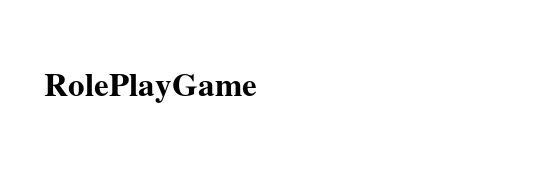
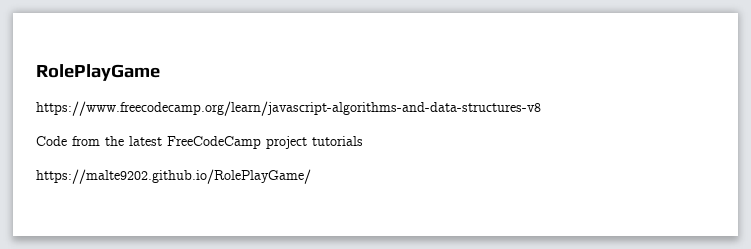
+ https://www.freecodecamp.org/learn/javascript-algorithms-and-data-structures-v8
+ Code from the latest FreeCodeCamp project tutorials
+ https://malte9202.github.io/RolePlayGame/

